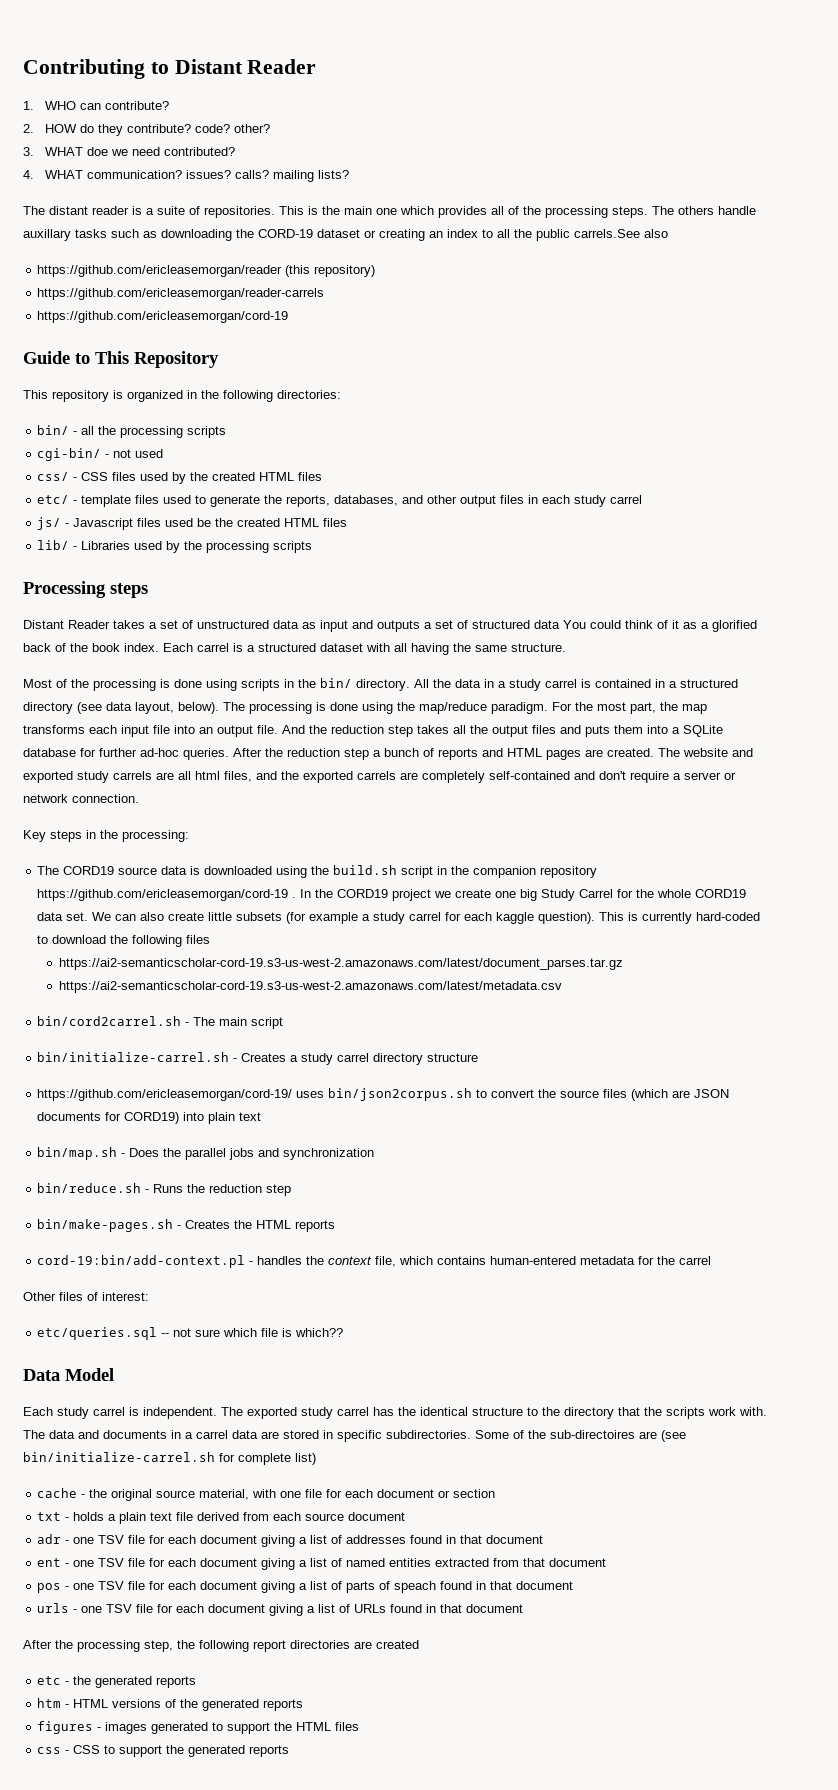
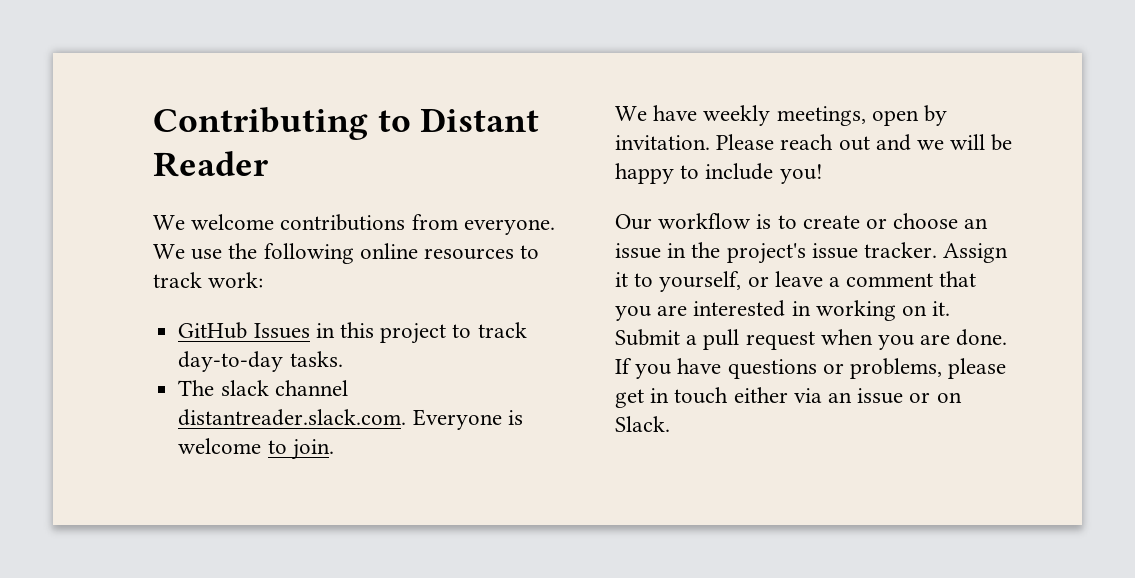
- 1. WHO can contribute?
- 2. HOW do they contribute? code? other?
- 3. WHAT doe we need contributed?
- 4. WHAT communication? issues? calls? mailing lists?
- The distant reader is a suite of repositories. This is the main one which provides all of the processing steps. The others handle auxillary tasks such as downloading the CORD-19 dataset or creating an index to all the public carrels.See also
- https://github.com/ericleasemorgan/reader (this repository)
- https://github.com/ericleasemorgan/reader-carrels
- https://github.com/ericleasemorgan/cord-19
- Guide to This Repository
- This repository is organized in the following directories:
- bin/ - all the processing scripts
- cgi-bin/ - not used
- css/ - CSS files used by the created HTML files
- etc/ - template files used to generate the reports, databases, and other output files in each study carrel
- js/ - Javascript files used be the created HTML files
- lib/ - Libraries used by the processing scripts
- Processing steps
- Distant Reader takes a set of unstructured data as input and outputs a set of structured data You could think of it as a glorified back of the book index. Each carrel is a structured dataset with all having the same structure.
- Most of the processing is done using scripts in the bin/ directory. All the data in a study carrel is contained in a structured directory (see data layout, below). The processing is done using the map/reduce paradigm. For the most part, the map transforms each input file into an output file. And the reduction step takes all the output files and puts them into a SQLite database for further ad-hoc queries. After the reduction step a bunch of reports and HTML pages are created. The website and exported study carrels are all html files, and the exported carrels are completely self-contained and don't require a server or network connection.
- Key steps in the processing:
- The CORD19 source data is downloaded using the build.sh script in the companion repository https://github.com/ericleasemorgan/cord-19 . In the CORD19 project we create one big Study Carrel for the whole CORD19 data set. We can also create little subsets (for example a study carrel for each kaggle question). This is currently hard-coded to download the following files
- https://ai2-semanticscholar-cord-19.s3-us-west-2.amazonaws.com/latest/document_parses.tar.gz
- https://ai2-semanticscholar-cord-19.s3-us-west-2.amazonaws.com/latest/metadata.csv
- bin/cord2carrel.sh - The main script
- bin/initialize-carrel.sh - Creates a study carrel directory structure
- https://github.com/ericleasemorgan/cord-19/ uses bin/json2corpus.sh to convert the source files (which are JSON documents for CORD19) into plain text
- bin/map.sh - Does the parallel jobs and synchronization
- bin/reduce.sh - Runs the reduction step
- bin/make-pages.sh - Creates the HTML reports
- cord-19:bin/add-context.pl - handles the context file, which contains human-entered metadata for the carrel
- Other files of interest:
- etc/queries.sql -- not sure which file is which??
- Data Model
- Each study carrel is independent. The exported study carrel has the identical structure to the directory that the scripts work with. The data and documents in a carrel data are stored in specific subdirectories. Some of the sub-directoires are (see bin/initialize-carrel.sh for complete list)
- cache - the original source material, with one file for each document or section
- txt - holds a plain text file derived from each source document
- adr - one TSV file for each document giving a list of addresses found in that document
- ent - one TSV file for each document giving a list of named entities extracted from that document
- pos - one TSV file for each document giving a list of parts of speach found in that document
- urls - one TSV file for each document giving a list of URLs found in that document
- After the processing step, the following report directories are created
- etc - the generated reports
- htm - HTML versions of the generated reports
- figures - images generated to support the HTML files
- css - CSS to support the generated reports
+ We welcome contributions from everyone. We use the following online resources to track work:
+ GitHub Issues in this project to track day-to-day tasks.
+ The slack channel distantreader.slack.com. Everyone is welcome to join.
+ We have weekly meetings, open by invitation. Please reach out and we will be happy to include you!
+ Our workflow is to create or choose an issue in the project's issue tracker. Assign it to yourself, or leave a comment that you are interested in working on it. Submit a pull request when you are done. If you have questions or problems, please get in touch either via an issue or on Slack.

